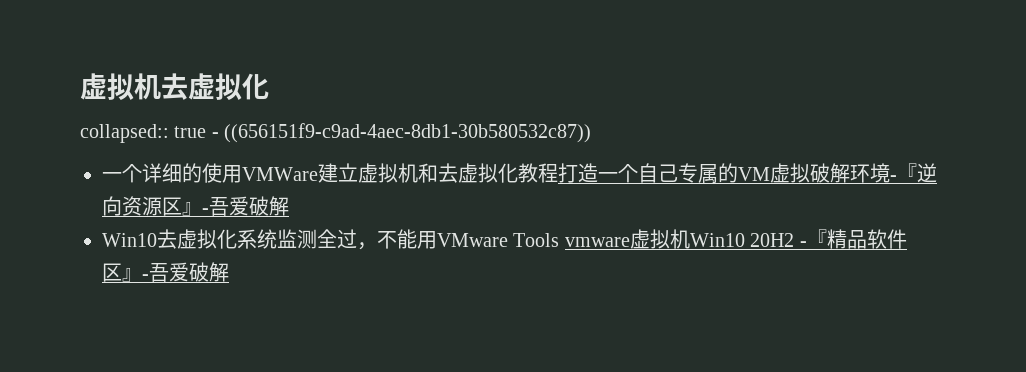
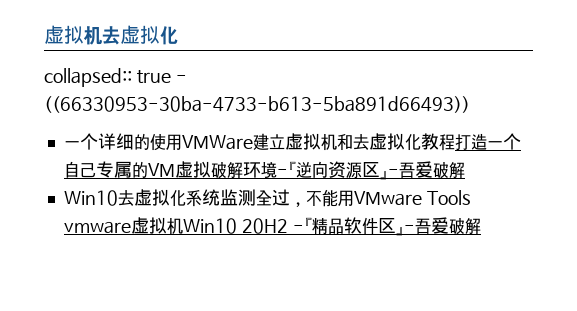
- collapsed:: true - ((656151f9-c9ad-4aec-8db1-30b580532c87))
+ collapsed:: true - ((66330953-30ba-4733-b613-5ba891d66493))

